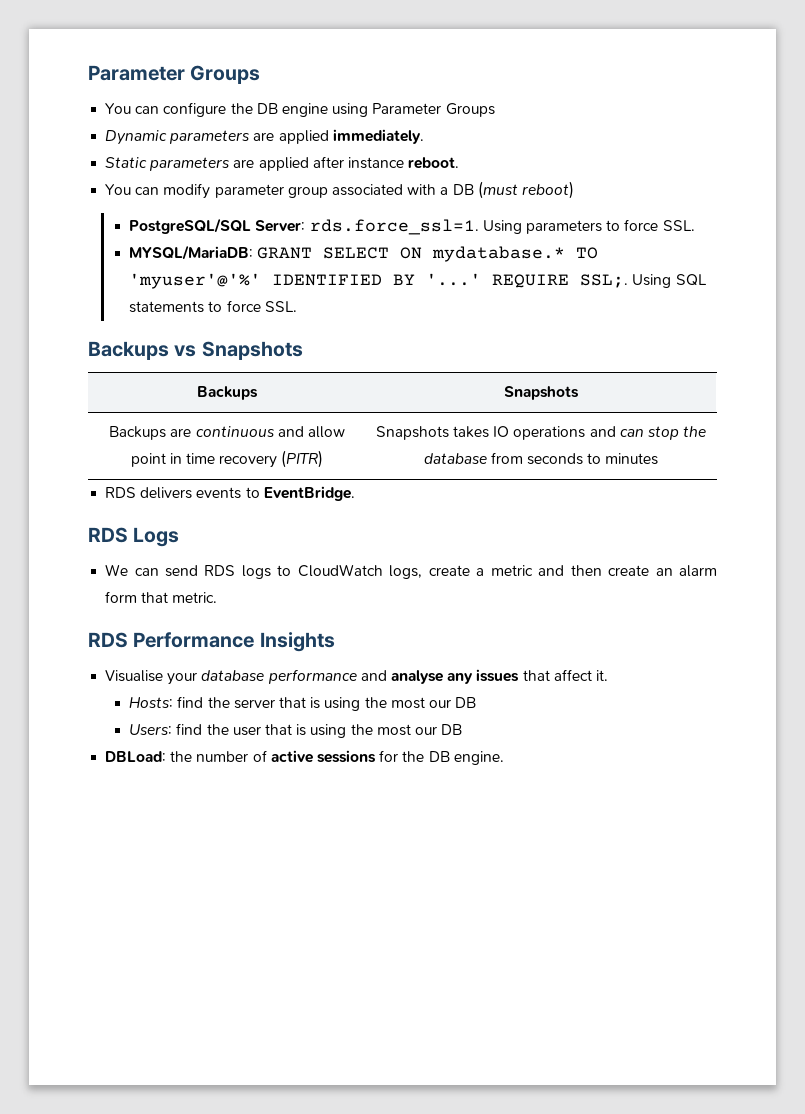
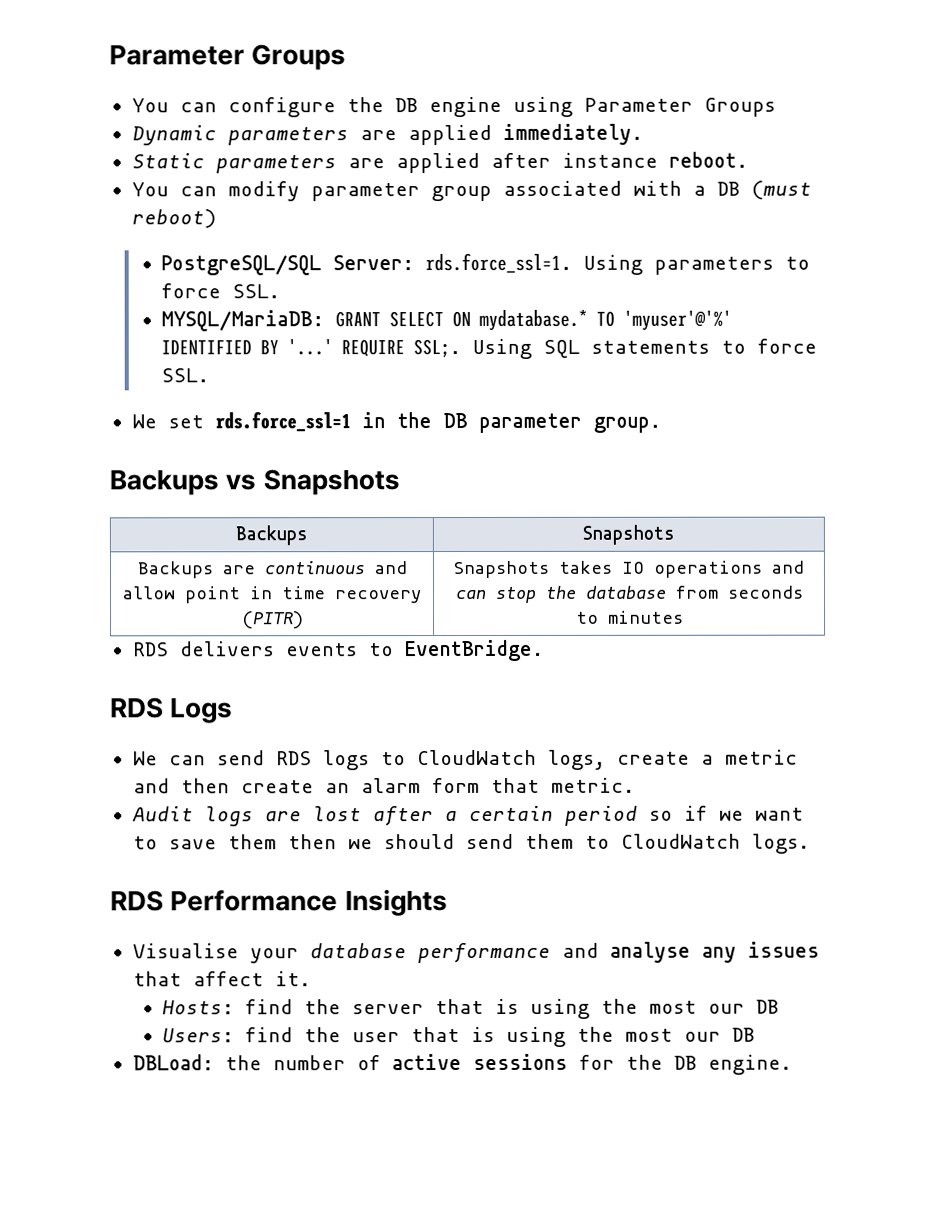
+ We set rds.force_ssl=1 in the DB parameter group.
+ Audit logs are lost after a certain period so if we want to save them then we should send them to CloudWatch logs.

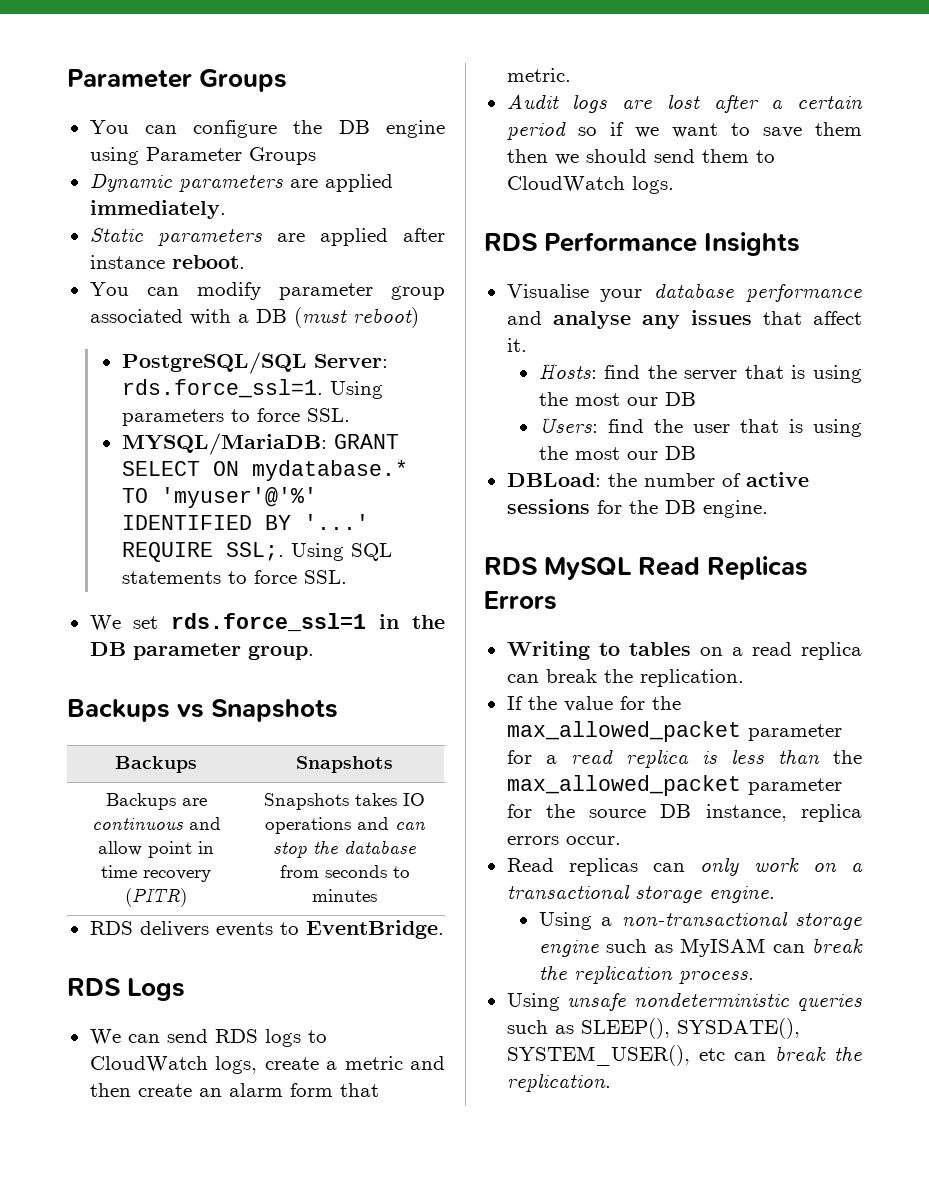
+ RDS MySQL Read Replicas Errors
+ Writing to tables on a read replica can break the replication.
+ If the value for the max_allowed_packet parameter for a read replica is less than the max_allowed_packet parameter for the source DB instance, replica errors occur.
+ Read replicas can only work on a transactional storage engine.
+ Using a non-transactional storage engine such as MyISAM can break the replication process.
+ Using unsafe nondeterministic queries such as SLEEP(), SYSDATE(), SYSTEM_USER(), etc can break the replication.

